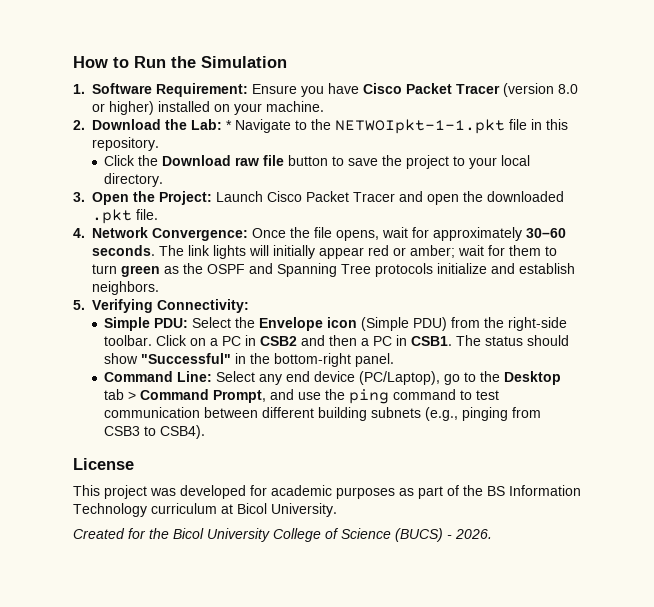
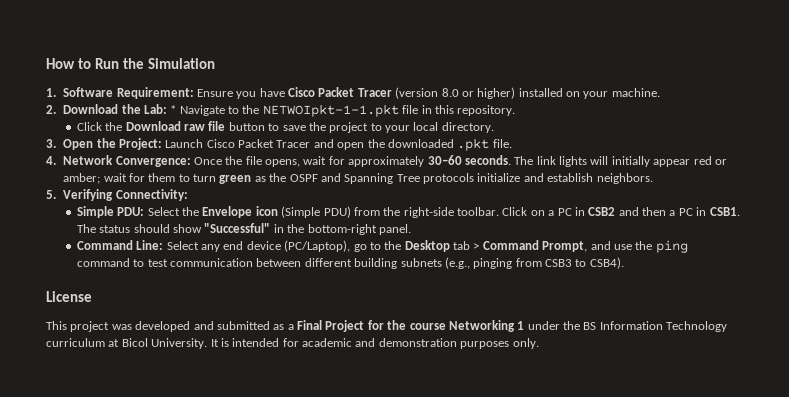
- This project was developed for academic purposes as part of the BS Information Technology curriculum at Bicol University.
- Created for the Bicol University College of Science (BUCS) - 2026.
+ This project was developed and submitted as a Final Project for the course Networking 1 under the BS Information Technology curriculum at Bicol University. It is intended for academic and demonstration purposes only.

